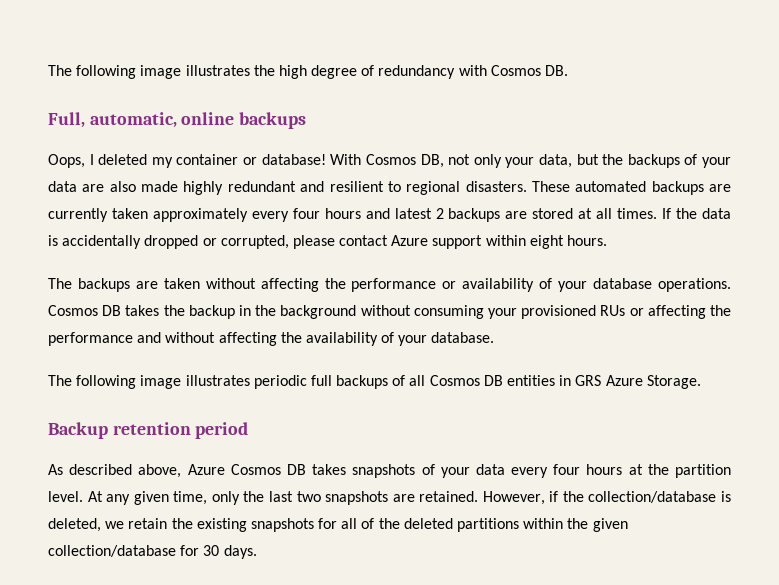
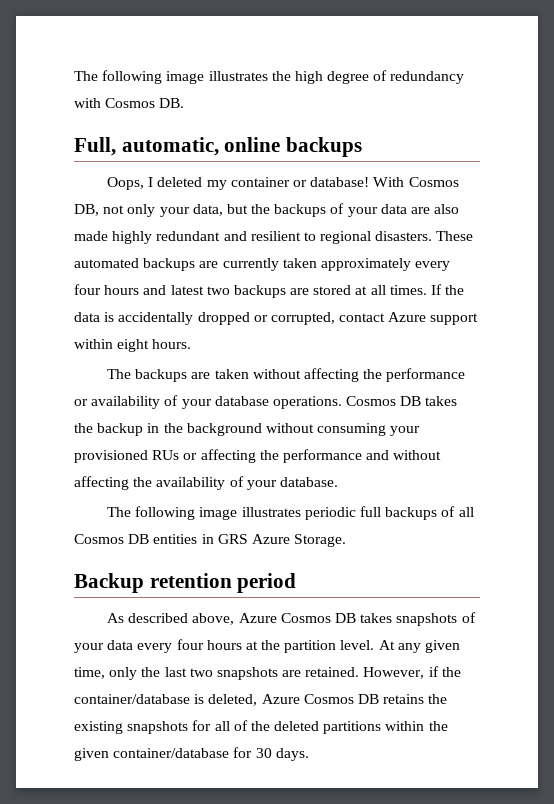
- These automated backups are currently taken approximately every four hours and latest 2 backups are stored at all times.
+ These automated backups are currently taken approximately every four hours and latest two backups are stored at all times.
- If the data is accidentally dropped or corrupted, please contact Azure support within eight hours.
+ If the data is accidentally dropped or corrupted, contact Azure support within eight hours.
- However, if the collection/database is deleted, we retain the existing snapshots for all of the deleted partitions within the given collection/database for 30 days.
+ However, if the container/database is deleted, Azure Cosmos DB retains the existing snapshots for all of the deleted partitions within the given container/database for 30 days.

